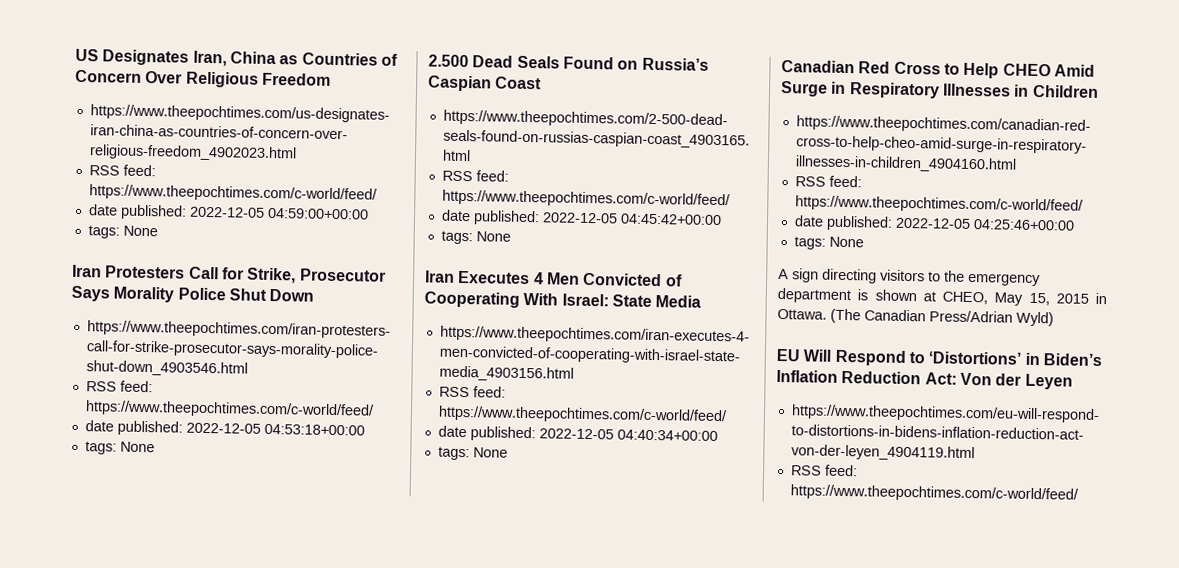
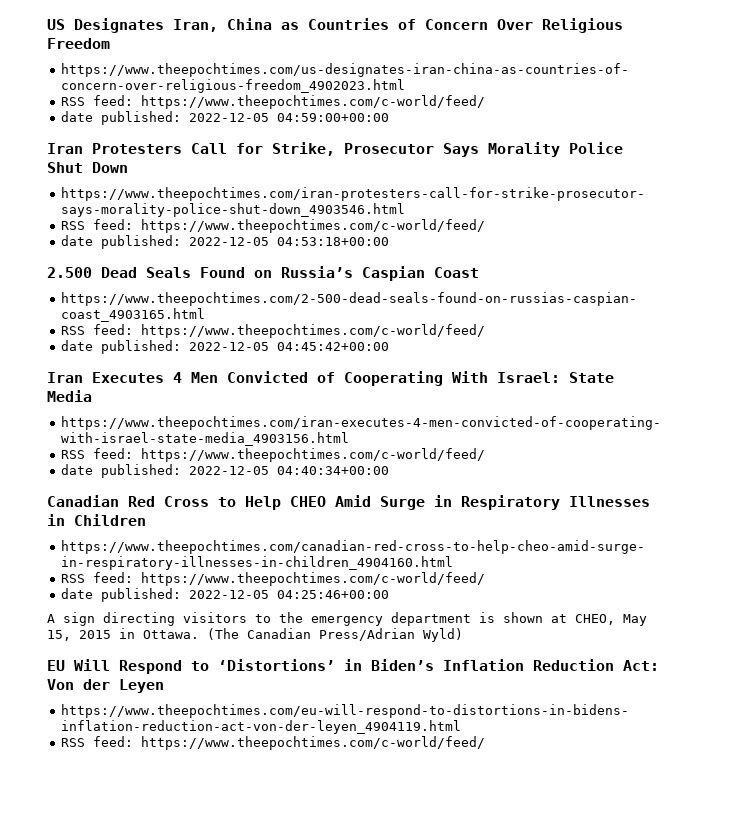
  date published: 2022-12-05 04:59:00+00:00
- tags: None
  date published: 2022-12-05 04:53:18+00:00
- tags: None
  date published: 2022-12-05 04:45:42+00:00
- tags: None
  date published: 2022-12-05 04:40:34+00:00
- tags: None
  date published: 2022-12-05 04:25:46+00:00
- tags: None

